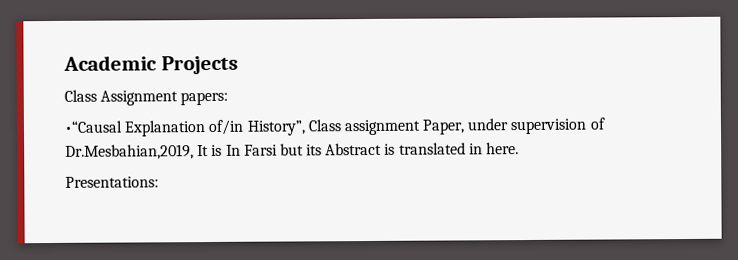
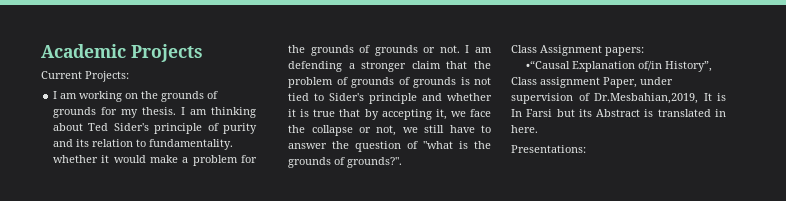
+ Current Projects:
+ I am working on the grounds of grounds for my thesis. I am thinking about Ted Sider's principle of purity and its relation to fundamentality. whether it would make a problem for the grounds of grounds or not. I am defending a stronger claim that the problem of grounds of grounds is not tied to Sider's principle and whether it is true that by accepting it, we face the collapse or not, we still have to answer the question of "what is the grounds of grounds?".

